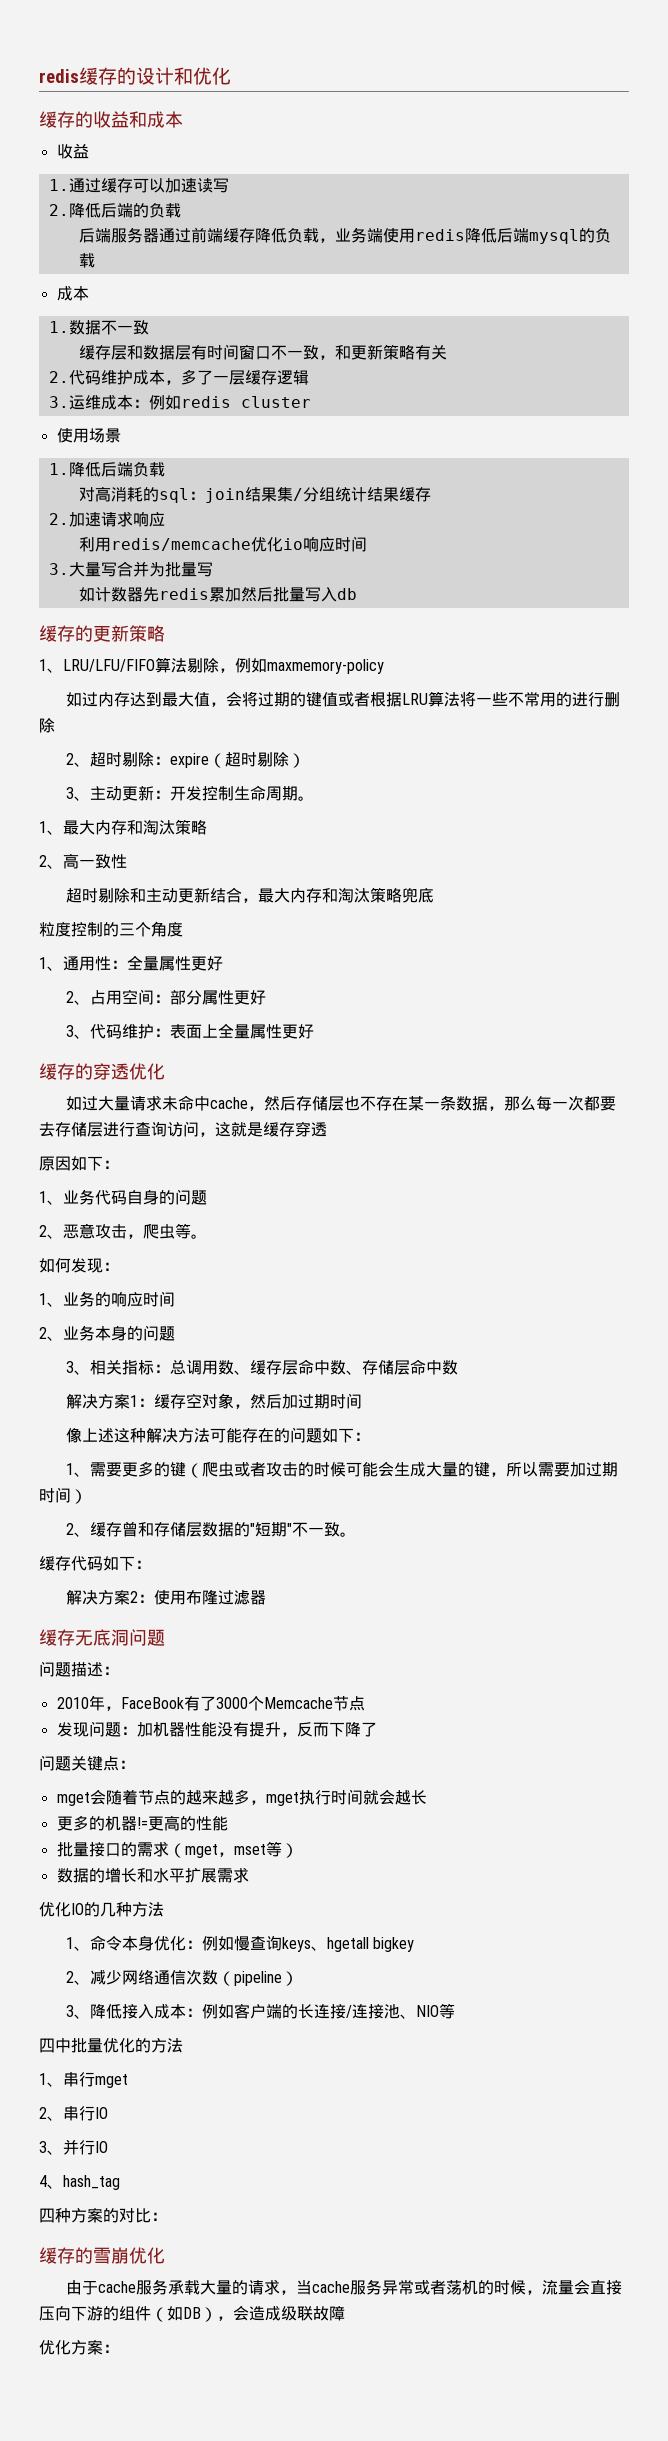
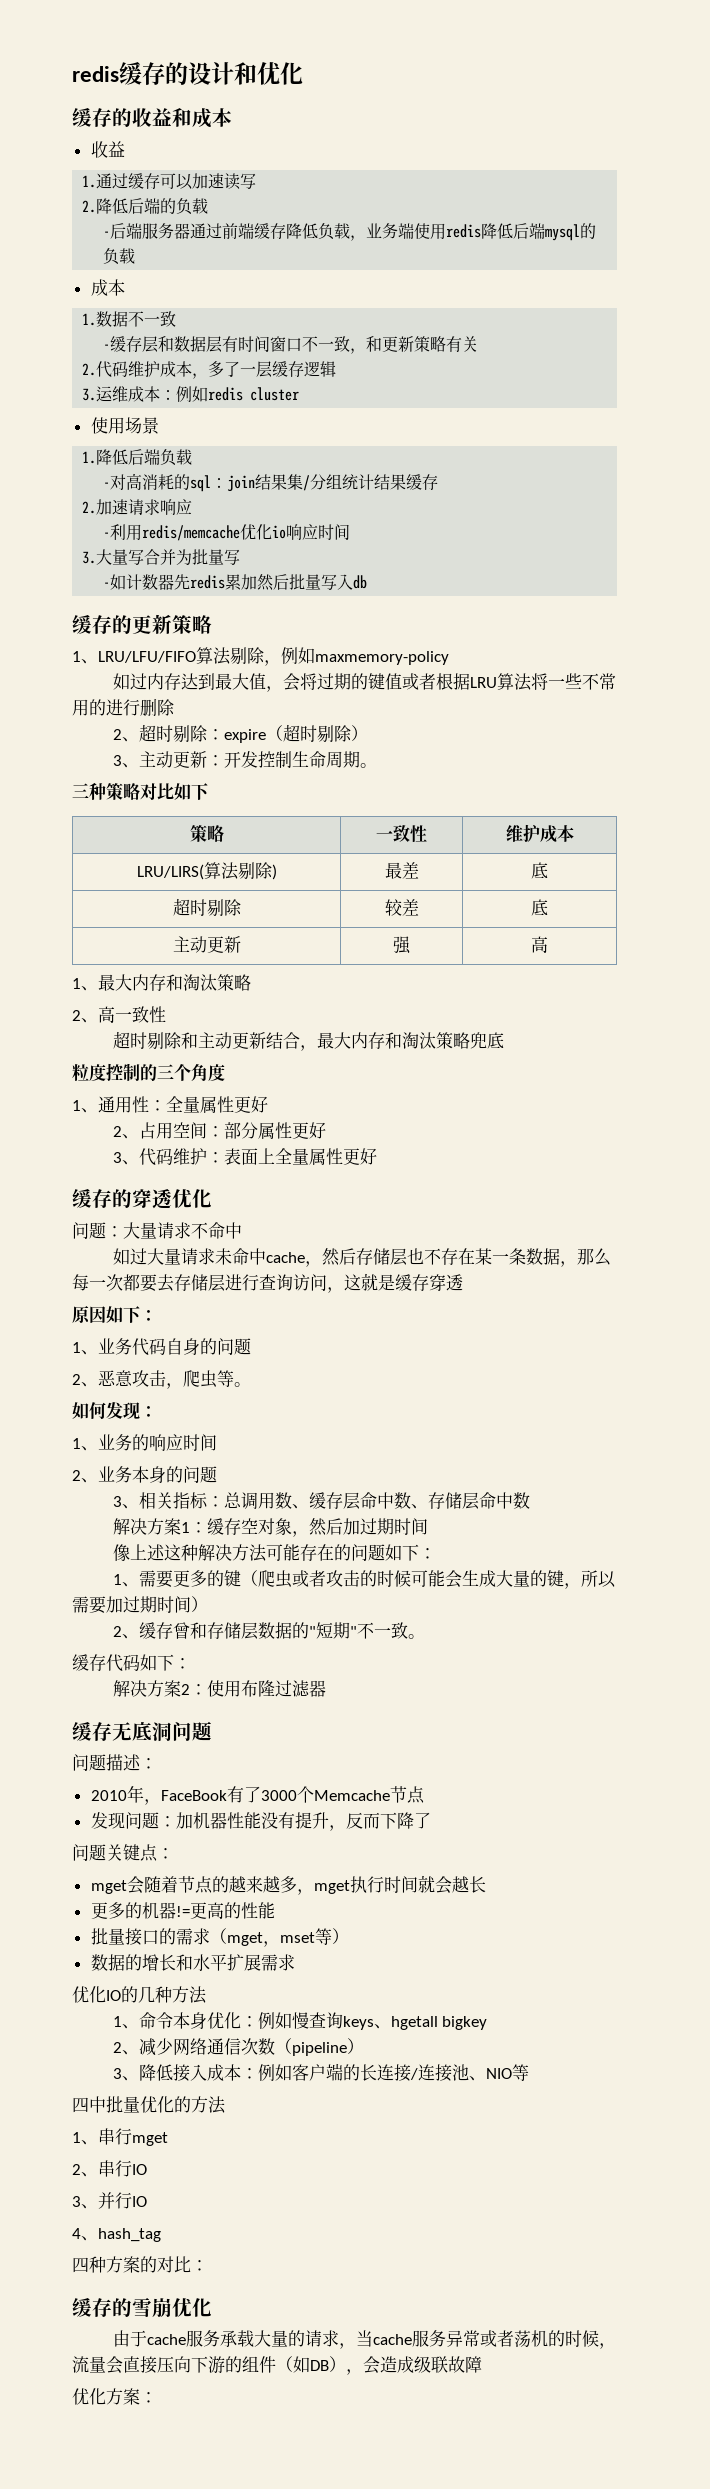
- 后端服务器通过前端缓存降低负载，业务端使用redis降低后端mysql的负载
+ -后端服务器通过前端缓存降低负载，业务端使用redis降低后端mysql的负载
- 缓存层和数据层有时间窗口不一致，和更新策略有关
+ -缓存层和数据层有时间窗口不一致，和更新策略有关
- 对高消耗的sql：join结果集/分组统计结果缓存
+ -对高消耗的sql：join结果集/分组统计结果缓存
- 利用redis/memcache优化io响应时间
+ -利用redis/memcache优化io响应时间
- 如计数器先redis累加然后批量写入db
+ -如计数器先redis累加然后批量写入db
+ 三种策略对比如下
+ 策略 | 一致性 | 维护成本
+ LRU/LIRS(算法剔除) | 最差 | 底
+ 超时剔除 | 较差 | 底
+ 主动更新 | 强 | 高
+ 问题：大量请求不命中

